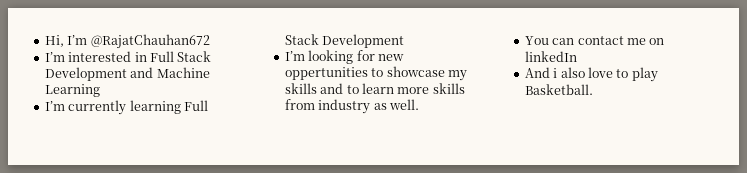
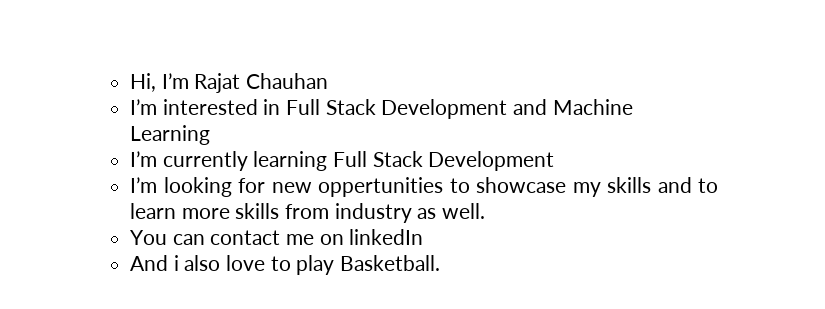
- Hi, I’m @RajatChauhan672
+ Hi, I’m Rajat Chauhan

